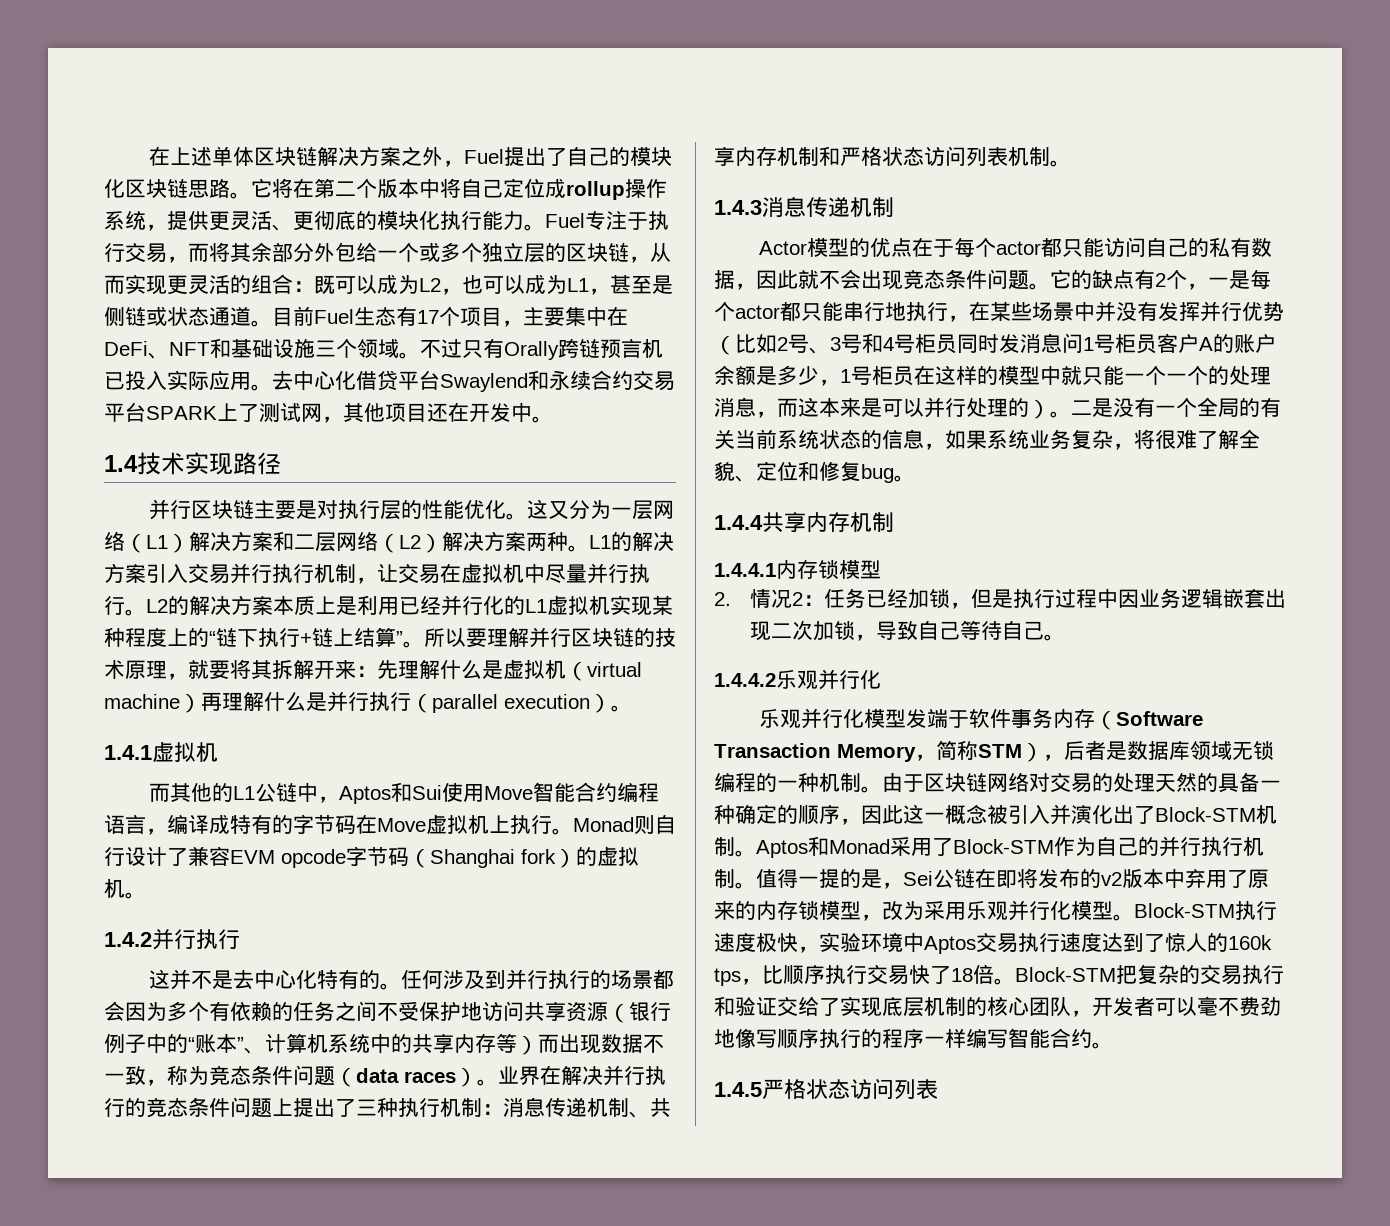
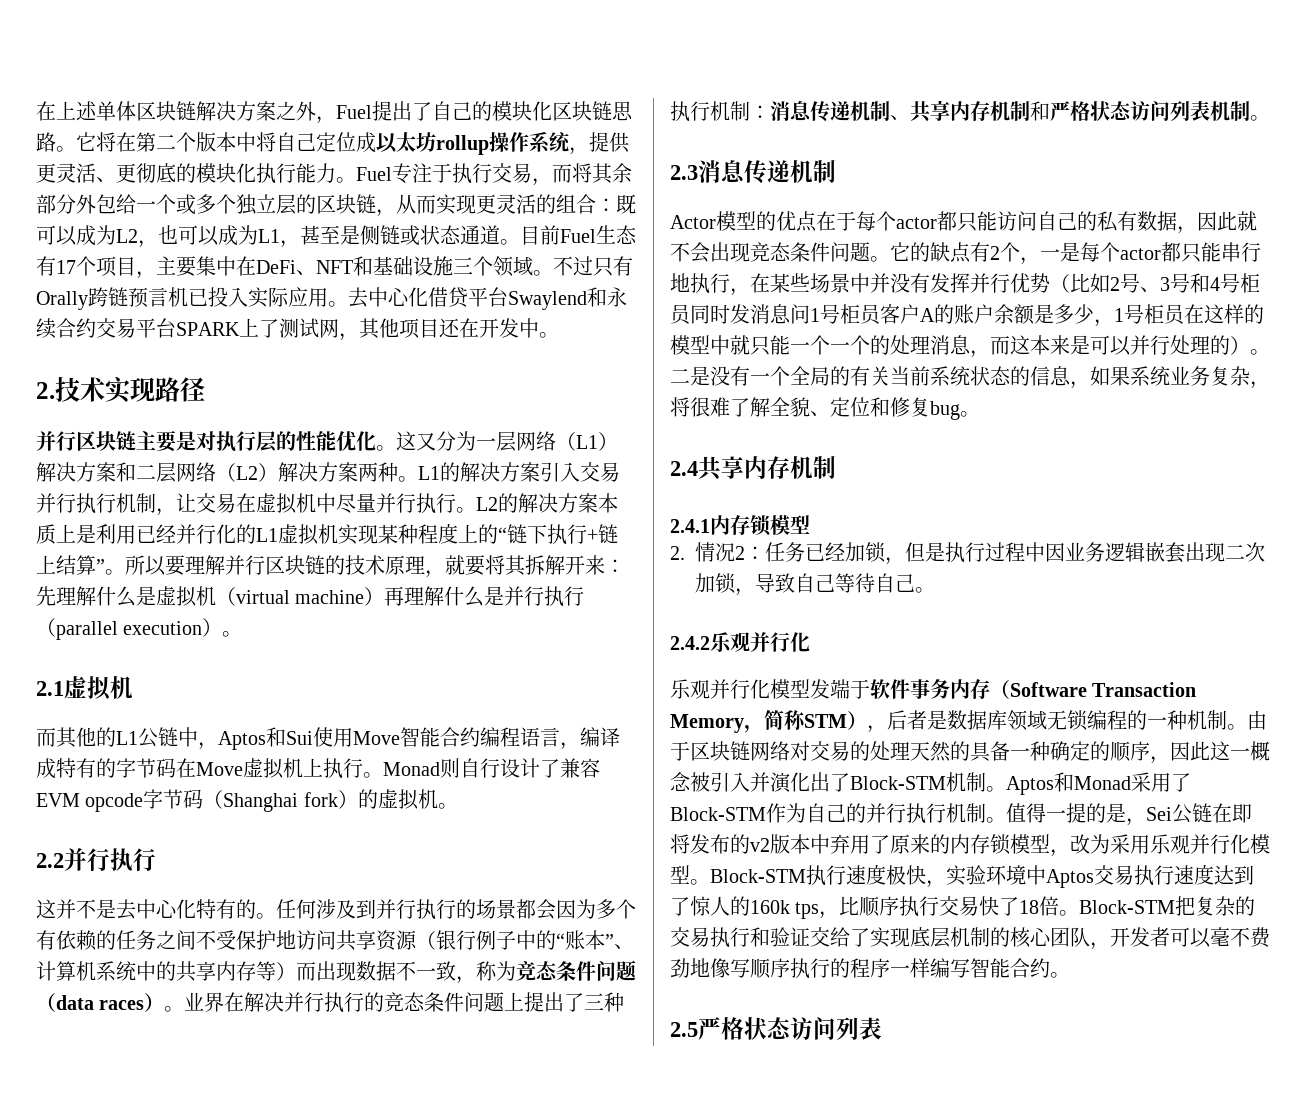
- 它将在第二个版本中将自己定位成rollup操作系统，提供更灵活、更彻底的模块化执行能力。
+ 它将在第二个版本中将自己定位成以太坊rollup操作系统，提供更灵活、更彻底的模块化执行能力。
- 1.4技术实现路径
+ 2.技术实现路径
- 1.4.1虚拟机
+ 2.1虚拟机
- 1.4.2并行执行
+ 2.2并行执行
- 1.4.3消息传递机制
+ 2.3消息传递机制
- 1.4.4共享内存机制
+ 2.4共享内存机制
- 1.4.4.1内存锁模型
+ 2.4.1内存锁模型
- 1.4.4.2乐观并行化
+ 2.4.2乐观并行化
- 1.4.5严格状态访问列表
+ 2.5严格状态访问列表

